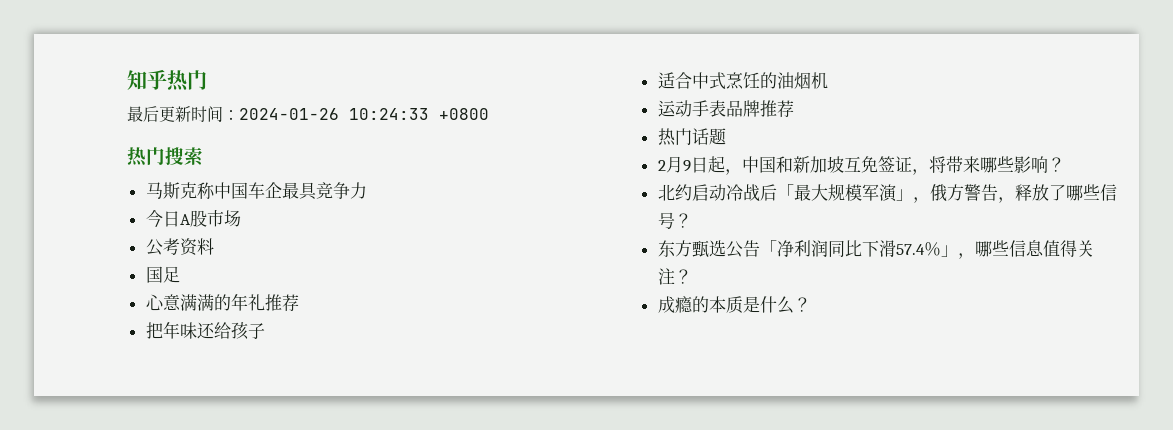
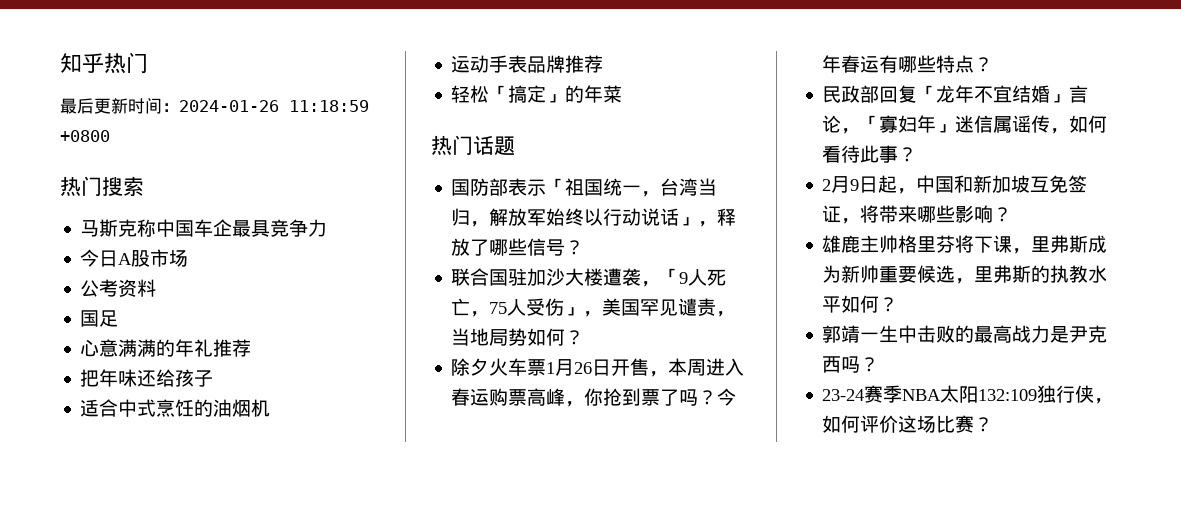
- 最后更新时间：2024-01-26 10:24:33 +0800
+ 最后更新时间：2024-01-26 11:18:59 +0800
+ 轻松「搞定」的年菜
  热门话题
+ 国防部表示「祖国统一，台湾当归，解放军始终以行动说话」，释放了哪些信号？
+ 联合国驻加沙大楼遭袭，「9人死亡，75人受伤」，美国罕见谴责，当地局势如何？
+ 除夕火车票1月26日开售，本周进入春运购票高峰，你抢到票了吗？今年春运有哪些特点？
+ 民政部回复「龙年不宜结婚」言论，「寡妇年」迷信属谣传，如何看待此事？
- 北约启动冷战后「最大规模军演」，俄方警告，释放了哪些信号？
- 东方甄选公告「净利润同比下滑57.4％」，哪些信息值得关注？
- 成瘾的本质是什么？
+ 雄鹿主帅格里芬将下课，里弗斯成为新帅重要候选，里弗斯的执教水平如何？
+ 郭靖一生中击败的最高战力是尹克西吗？
+ 23-24赛季NBA太阳132:109独行侠，如何评价这场比赛？

